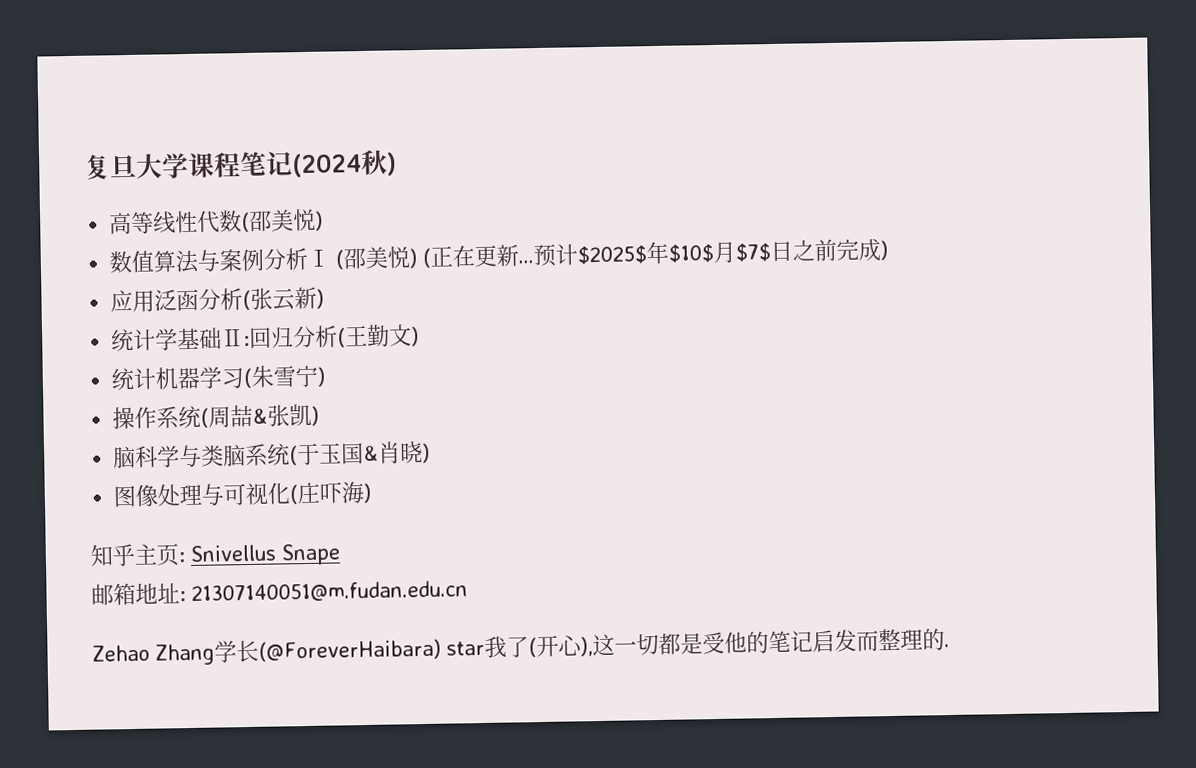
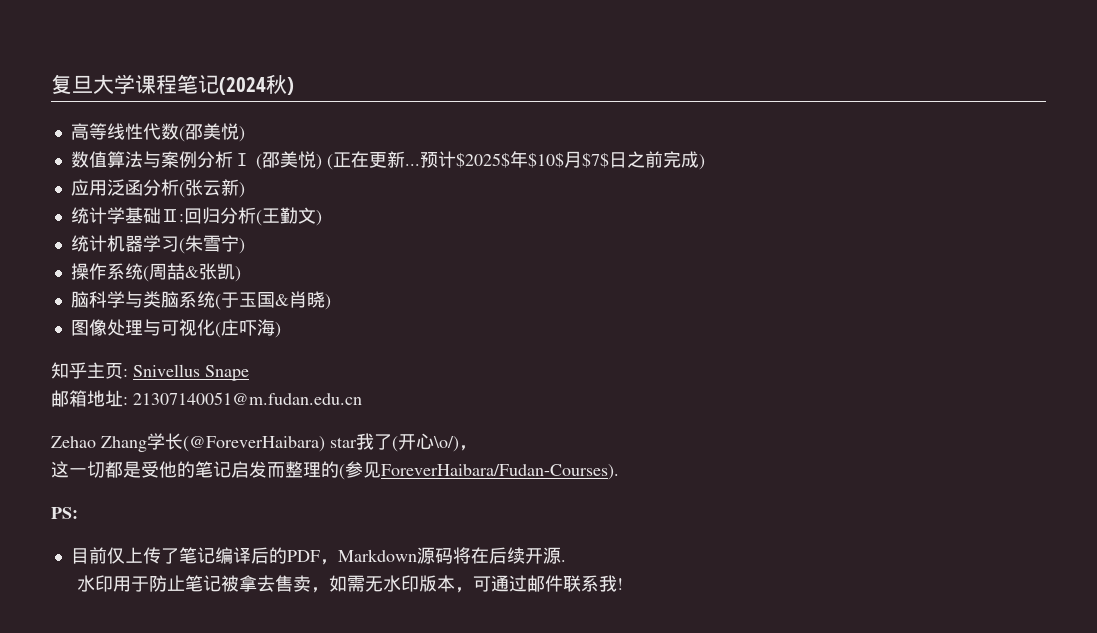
- Zehao Zhang学长(@ForeverHaibara) star我了(开心),这一切都是受他的笔记启发而整理的.
+ Zehao Zhang学长(@ForeverHaibara) star我了(开心\o/)，
+ 这一切都是受他的笔记启发而整理的(参见ForeverHaibara/Fudan-Courses).
+ PS:
+ 目前仅上传了笔记编译后的PDF，Markdown源码将在后续开源.
+ 水印用于防止笔记被拿去售卖，如需无水印版本，可通过邮件联系我!

